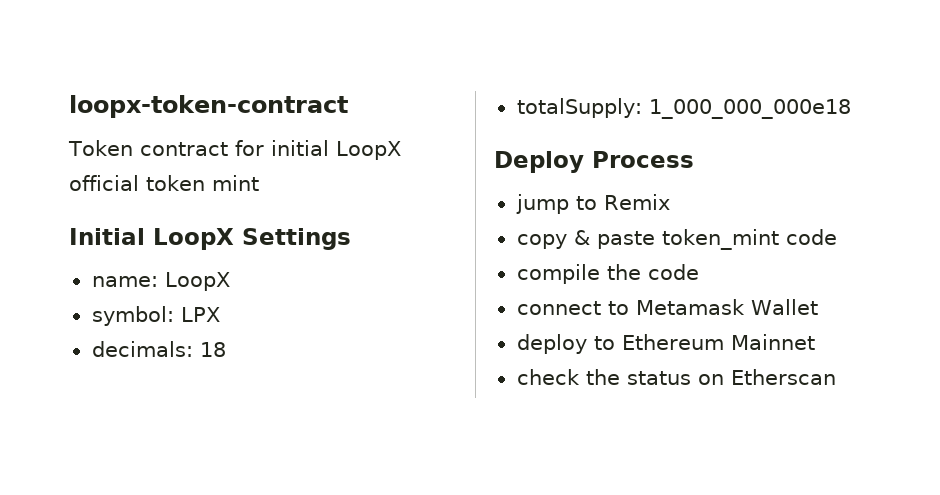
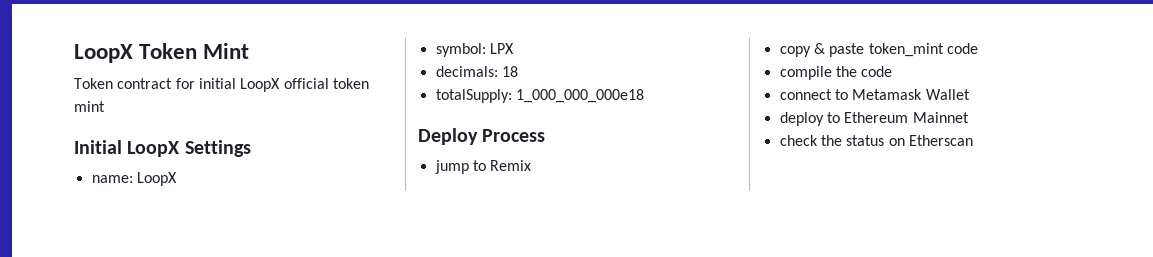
- loopx-token-contract
+ LoopX Token Mint

